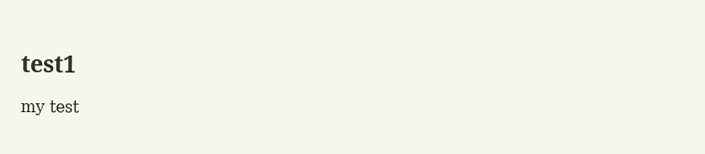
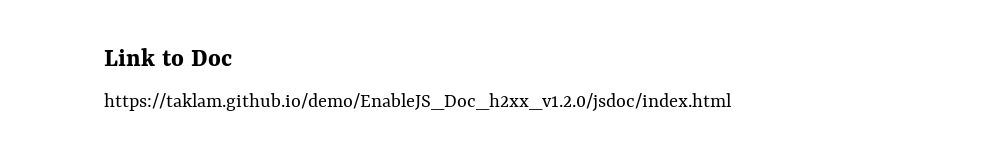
- test1
- my test
+ Link to Doc
+ https://taklam.github.io/demo/EnableJS_Doc_h2xx_v1.2.0/jsdoc/index.html

